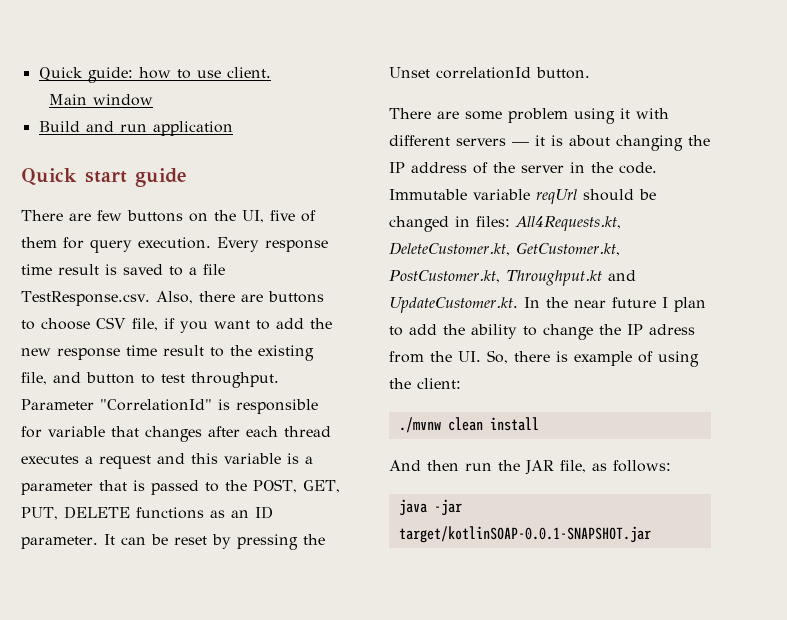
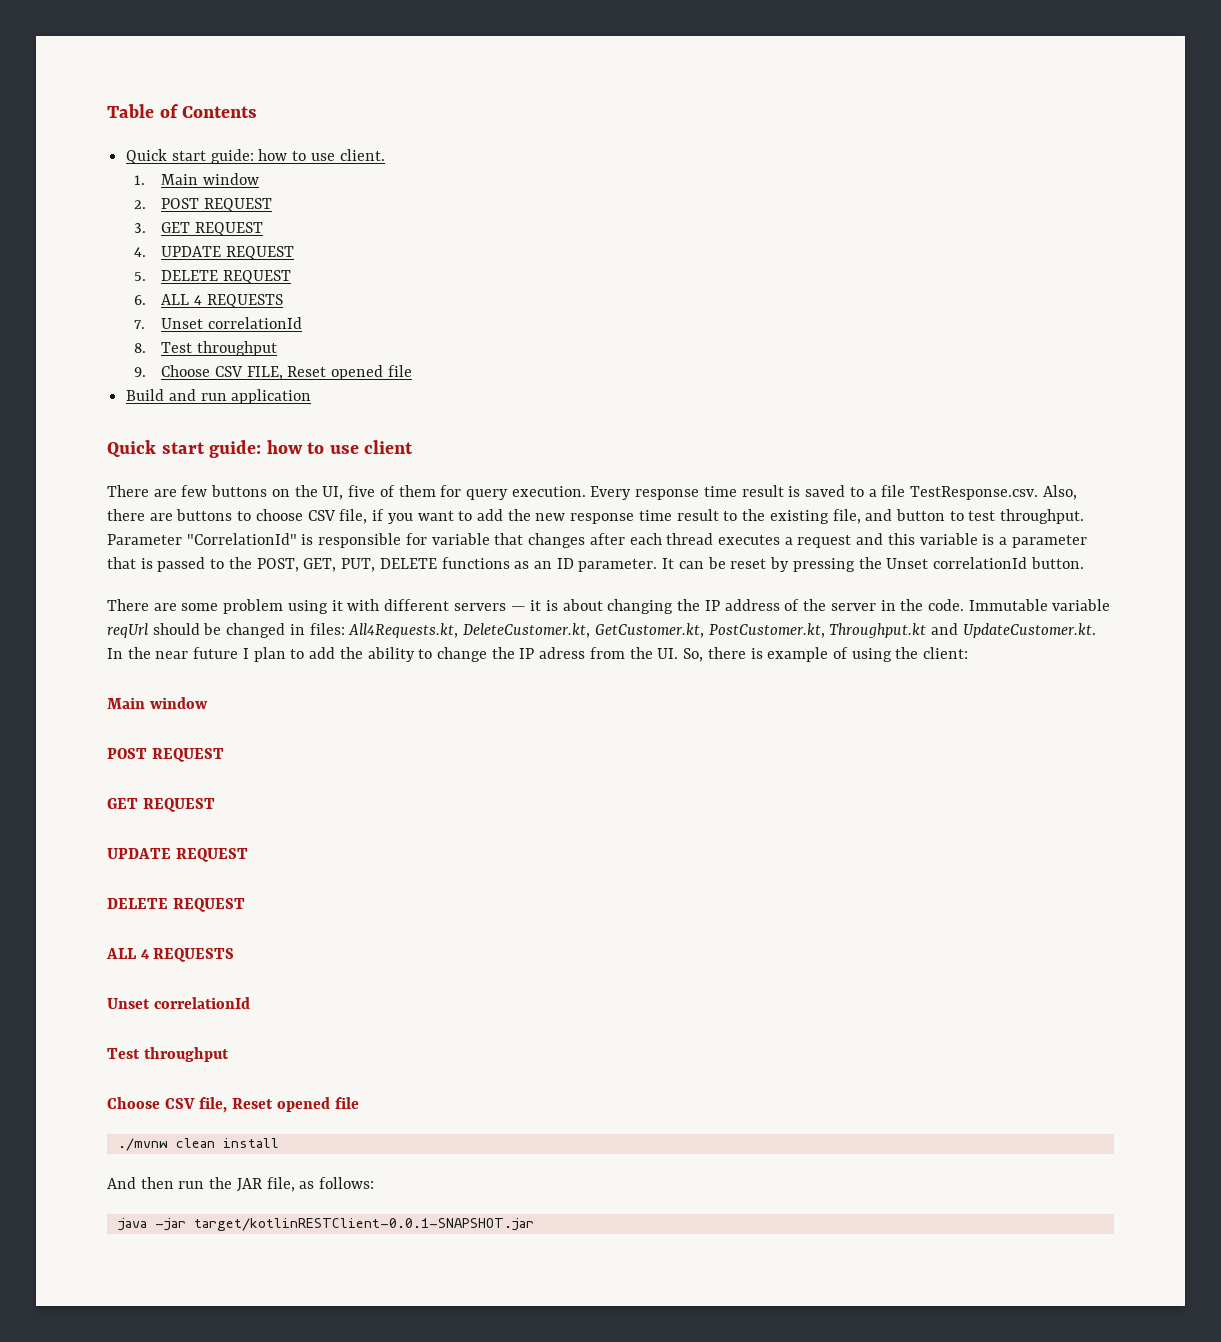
- Quick guide: how to use client.
+ Table of Contents
+ Quick start guide: how to use client.
- Main window
+ 1. Main window
+ 2. POST REQUEST
+ 3. GET REQUEST
+ 4. UPDATE REQUEST
+ 5. DELETE REQUEST
+ 6. ALL 4 REQUESTS
+ 7. Unset correlationId
+ 8. Test throughput
+ 9. Choose CSV FILE, Reset opened file
- Quick start guide
+ Quick start guide: how to use client
  Immutable variable reqUrl should be changed in files: All4Requests.kt, DeleteCustomer.kt, GetCustomer.kt, PostCustomer.kt, Throughput.kt and UpdateCustomer.kt. In the near future I plan to add the ability to change the IP adress from the UI. So, there is example of using the client:
+ Main window
+ POST REQUEST
+ GET REQUEST
+ UPDATE REQUEST
+ DELETE REQUEST
+ ALL 4 REQUESTS
+ Unset correlationId
+ Test throughput
+ Choose CSV file, Reset opened file
- java -jar target/kotlinSOAP-0.0.1-SNAPSHOT.jar
+ java -jar target/kotlinRESTClient-0.0.1-SNAPSHOT.jar

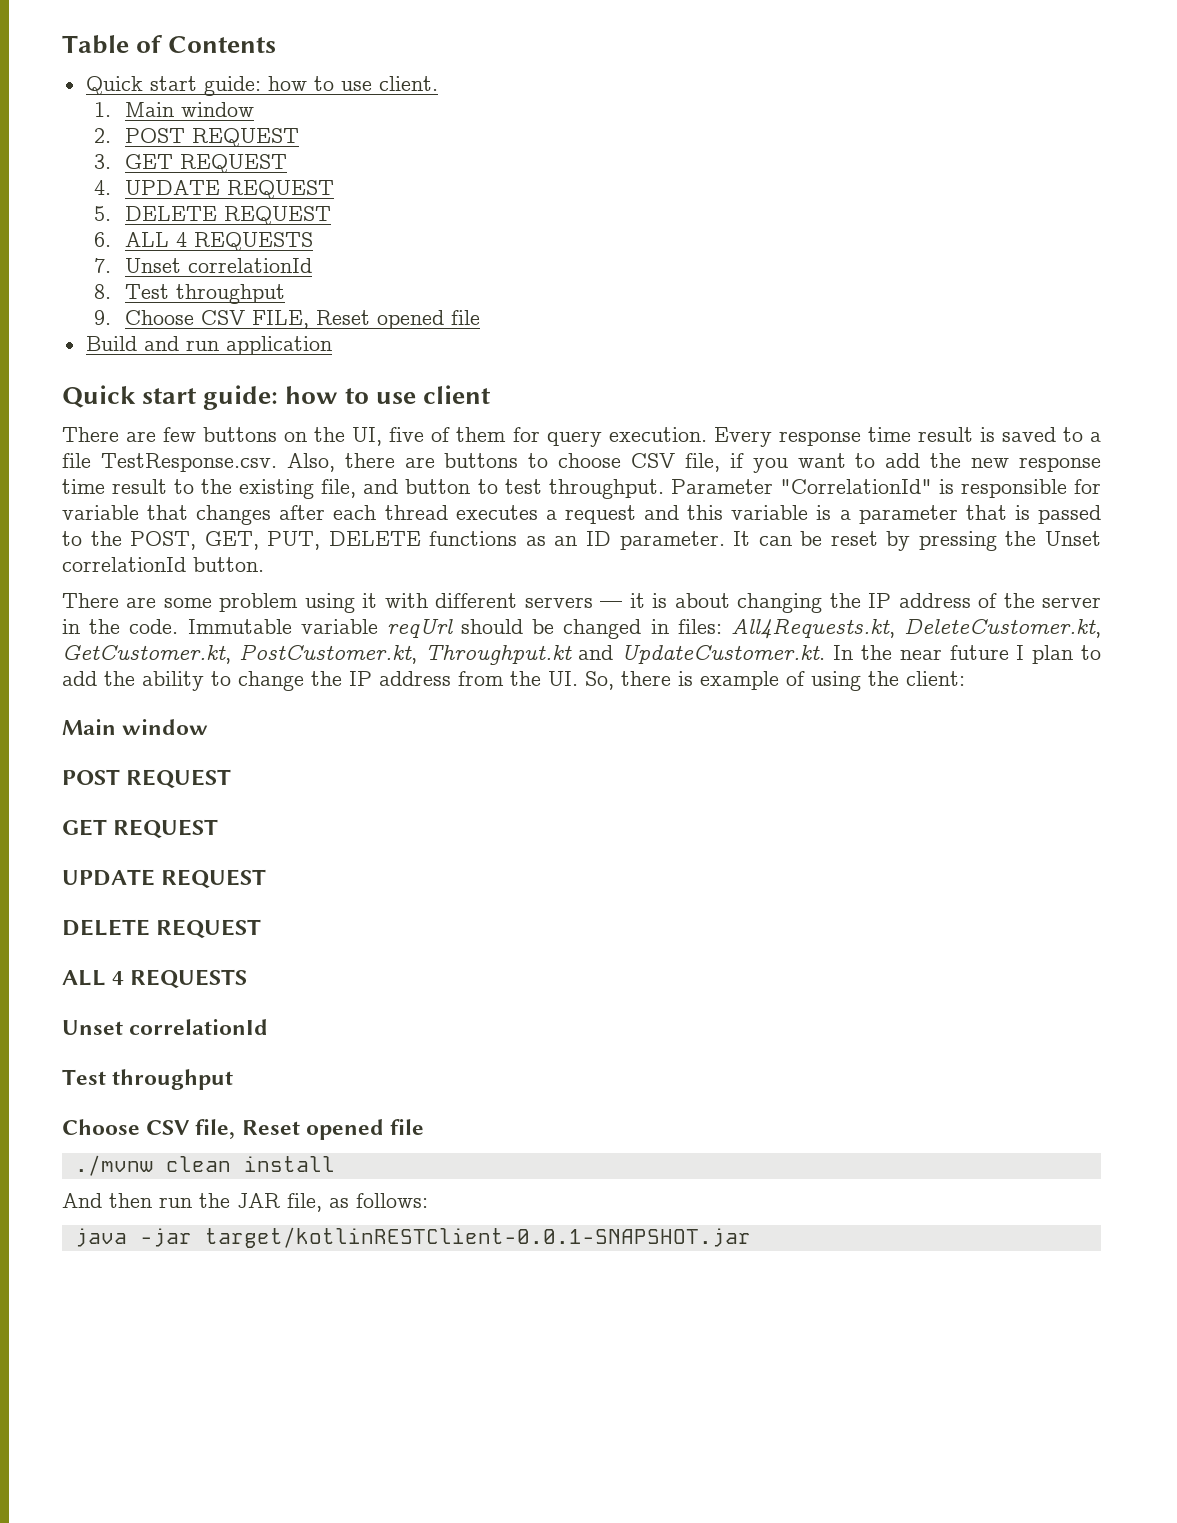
- Immutable variable reqUrl should be changed in files: All4Requests.kt, DeleteCustomer.kt, GetCustomer.kt, PostCustomer.kt, Throughput.kt and UpdateCustomer.kt. In the near future I plan to add the ability to change the IP adress from the UI. So, there is example of using the client:
+ Immutable variable reqUrl should be changed in files: All4Requests.kt, DeleteCustomer.kt, GetCustomer.kt, PostCustomer.kt, Throughput.kt and UpdateCustomer.kt. In the near future I plan to add the ability to change the IP address from the UI. So, there is example of using the client:

